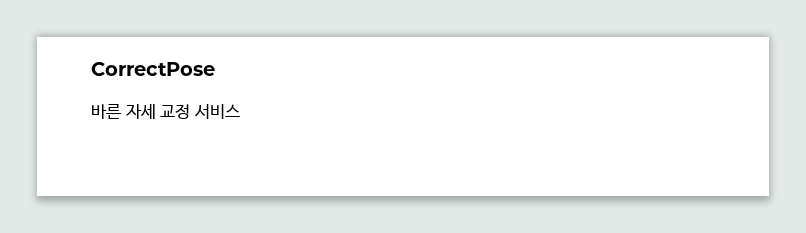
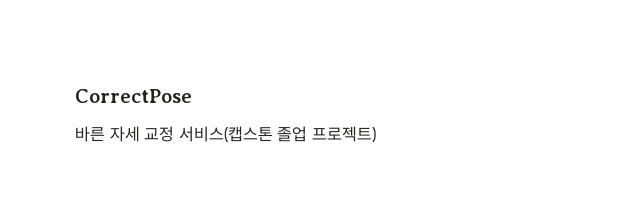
- 바른 자세 교정 서비스
+ 바른 자세 교정 서비스(캡스톤 졸업 프로젝트)

